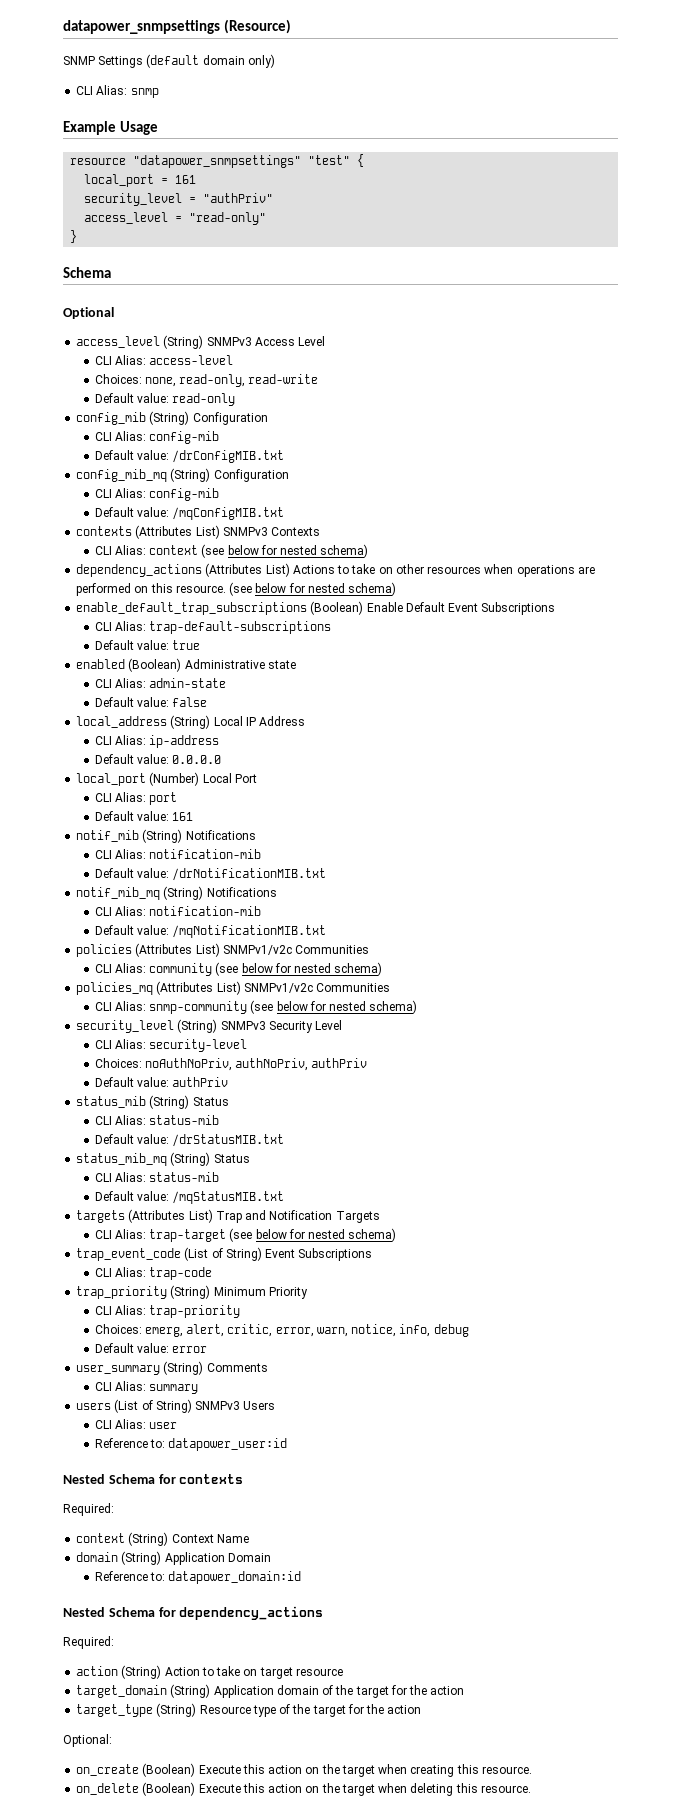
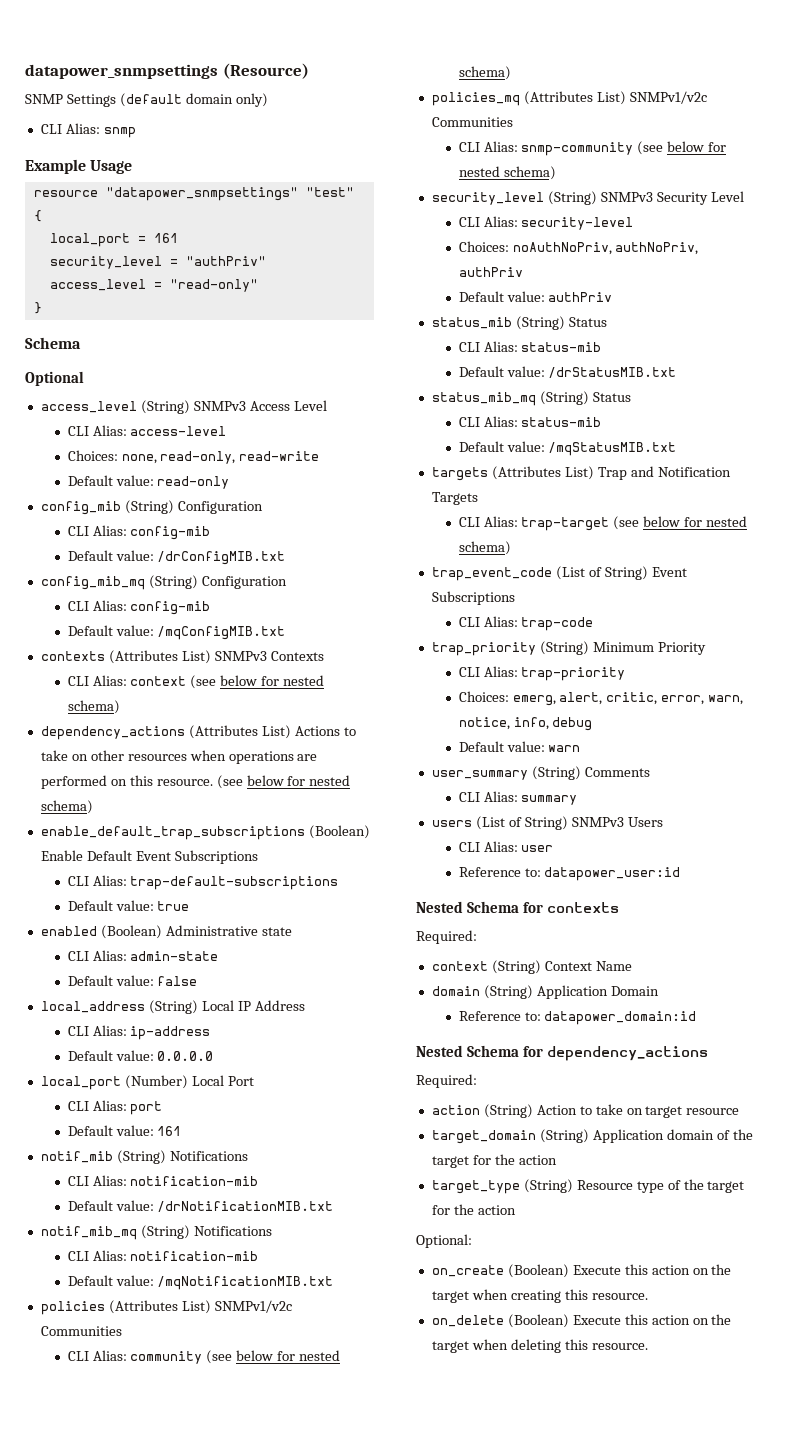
- Default value: error
+ Default value: warn

